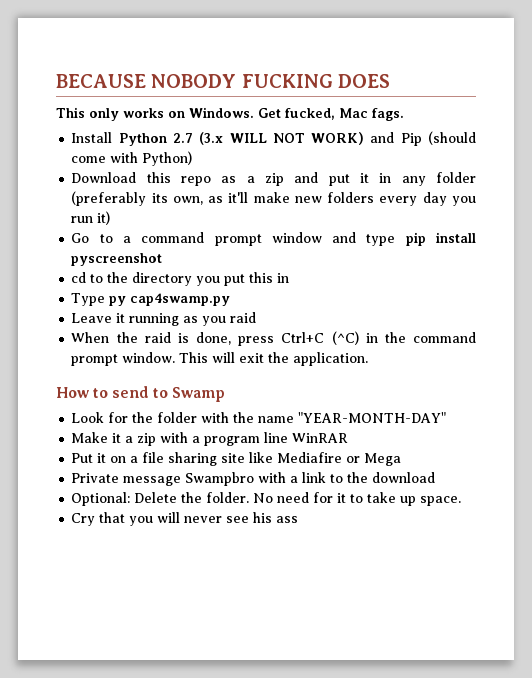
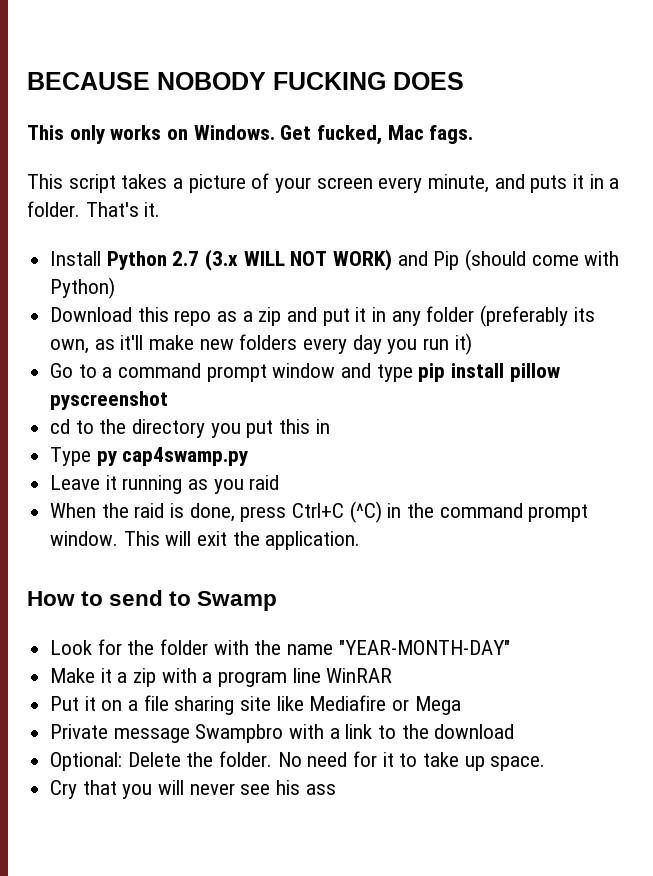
+ This script takes a picture of your screen every minute, and puts it in a folder. That's it.
- Go to a command prompt window and type pip install pyscreenshot
+ Go to a command prompt window and type pip install pillow pyscreenshot

